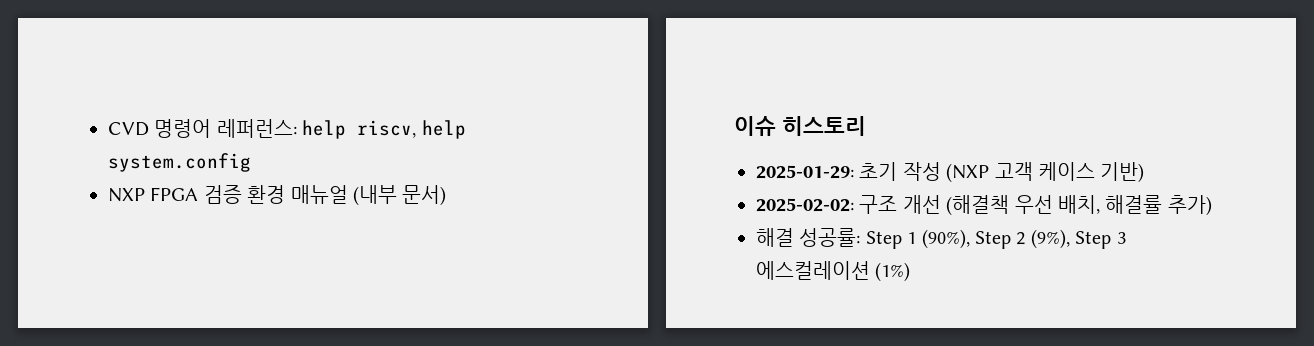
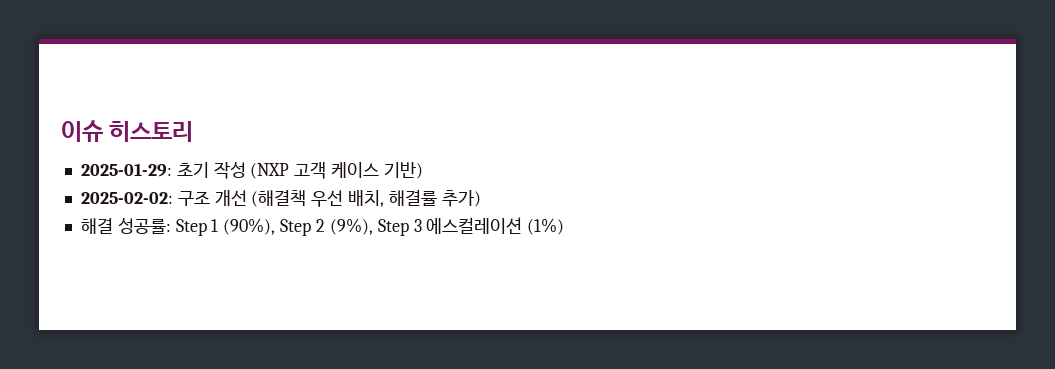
- CVD 명령어 레퍼런스: help riscv, help system.config
- NXP FPGA 검증 환경 매뉴얼 (내부 문서)

